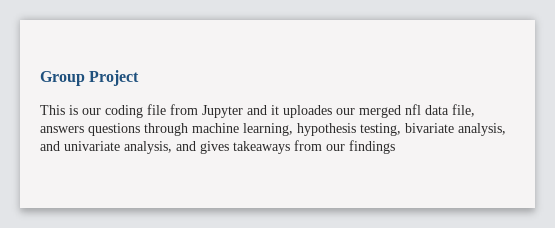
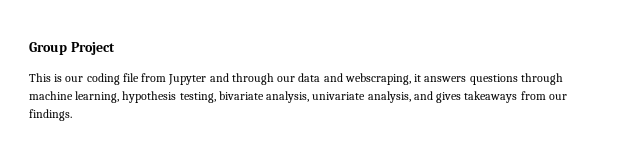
- This is our coding file from Jupyter and it uploades our merged nfl data file, answers questions through machine learning, hypothesis testing, bivariate analysis, and univariate analysis, and gives takeaways from our findings
+ This is our coding file from Jupyter and through our data and webscraping, it answers questions through machine learning, hypothesis testing, bivariate analysis, univariate analysis, and gives takeaways from our findings.

